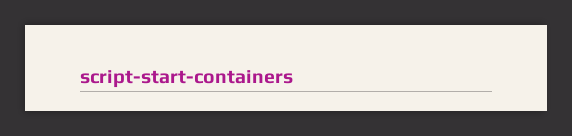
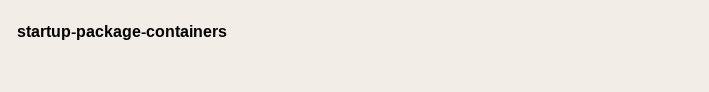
- script-start-containers
+ startup-package-containers

